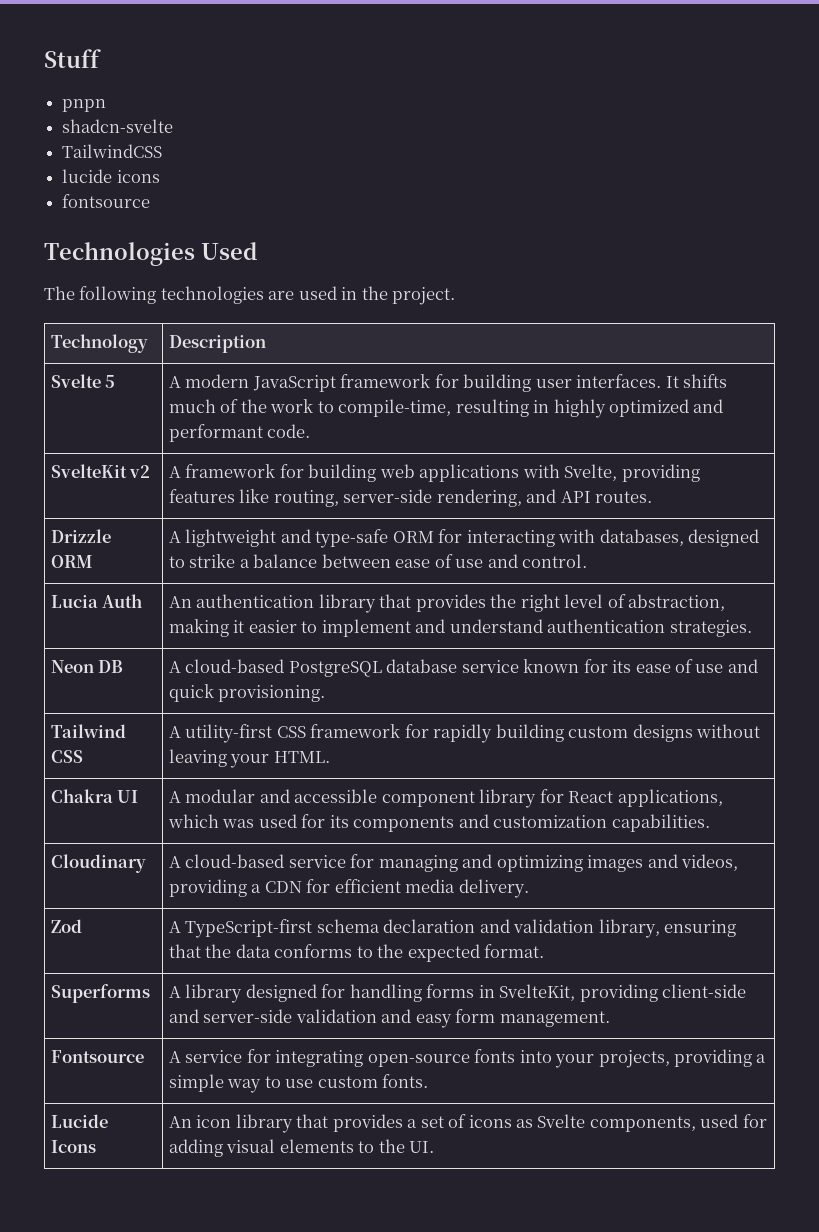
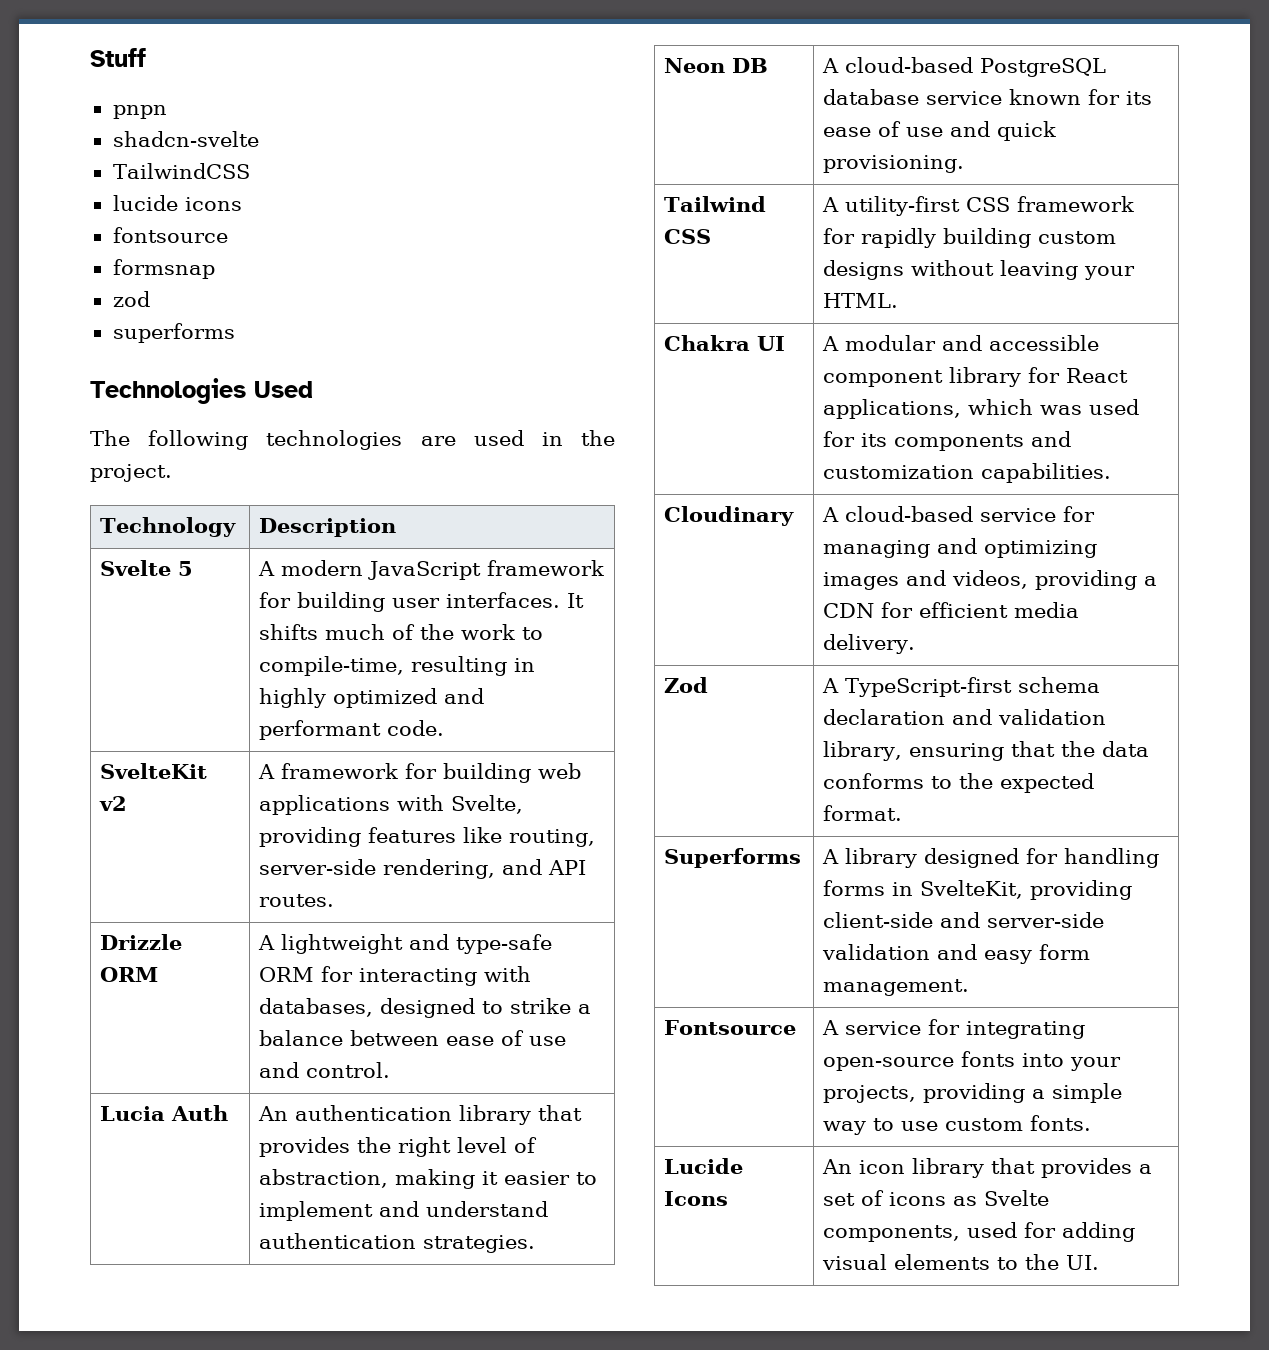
+ formsnap
+ zod
+ superforms

